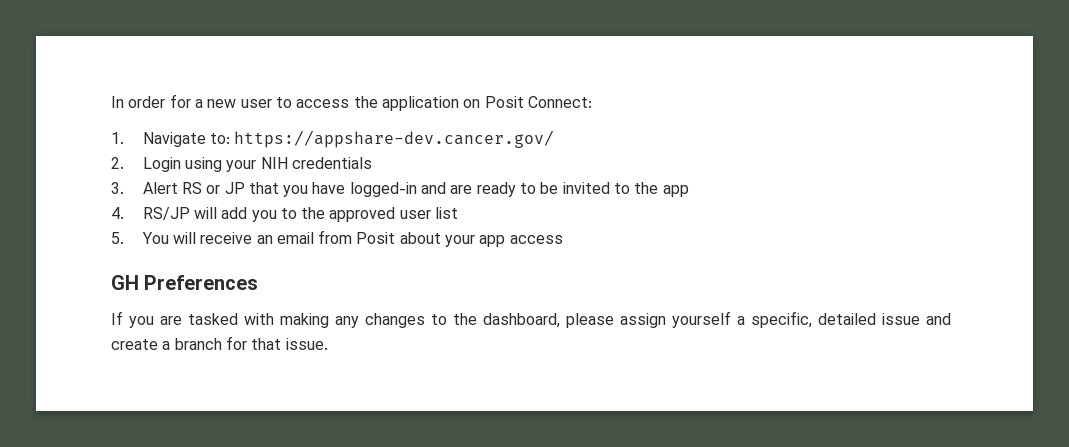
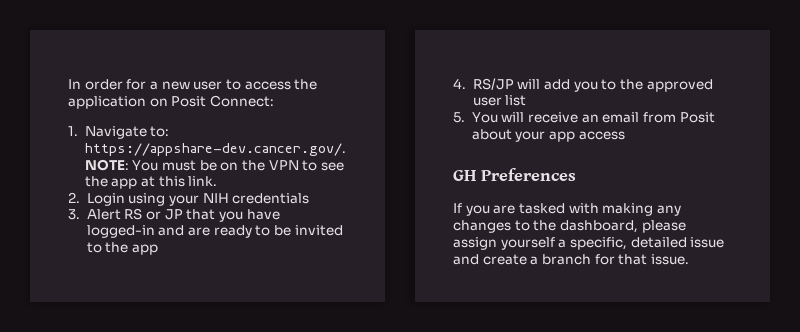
- 1. Navigate to: https://appshare-dev.cancer.gov/
+ 1. Navigate to: https://appshare-dev.cancer.gov/. NOTE: You must be on the VPN to see the app at this link.

